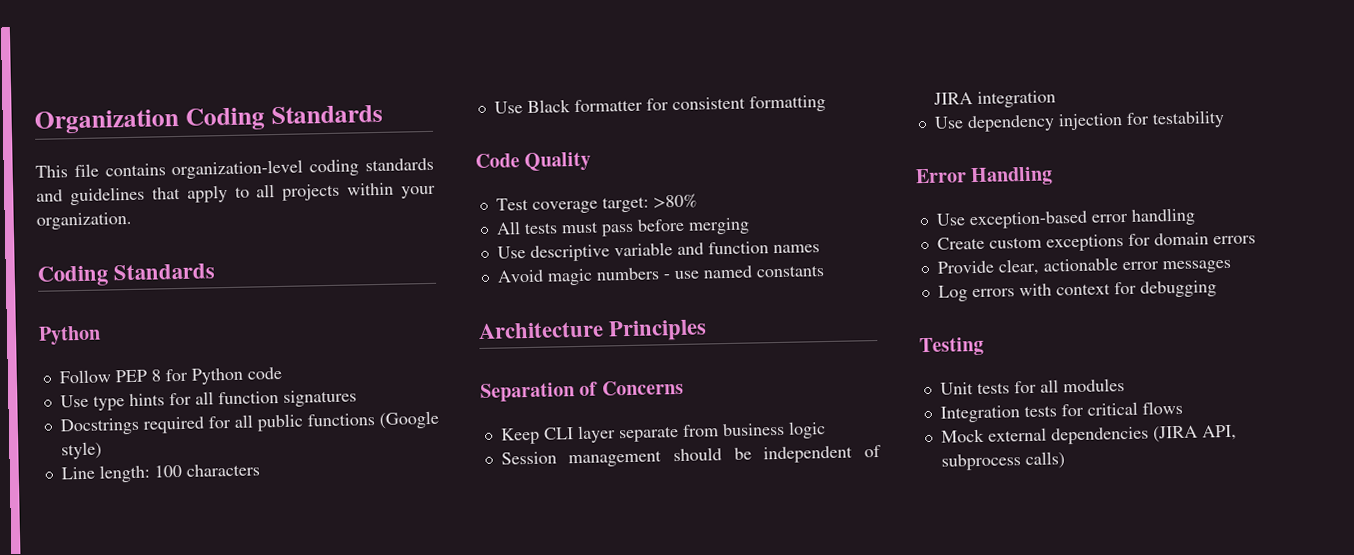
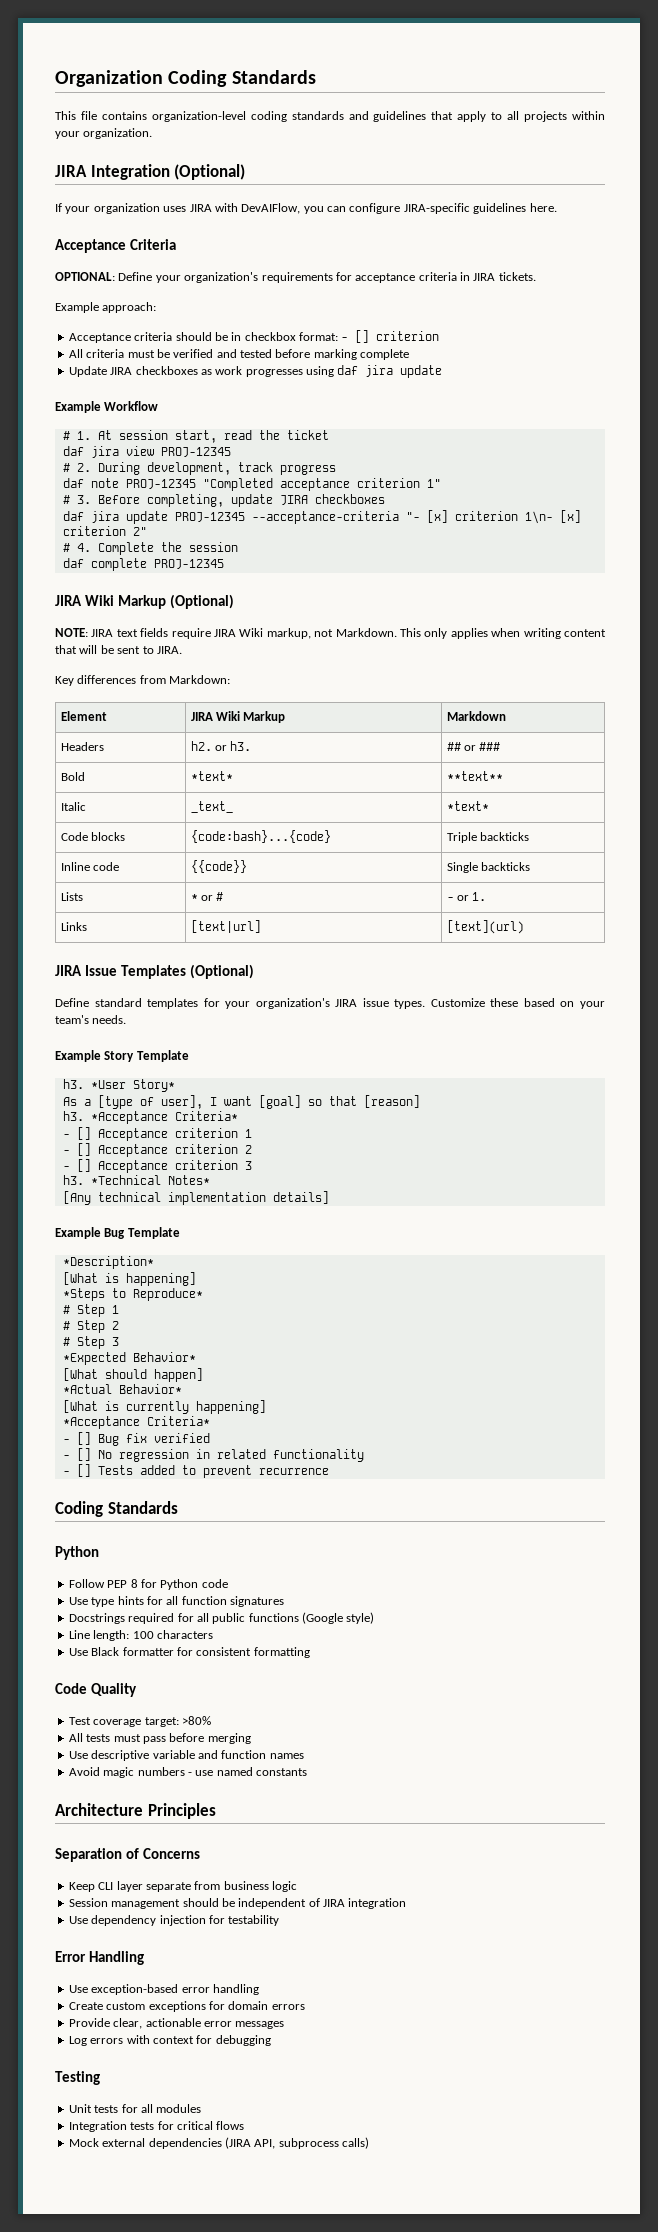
+ JIRA Integration (Optional)
+ If your organization uses JIRA with DevAIFlow, you can configure JIRA-specific guidelines here.
+ Acceptance Criteria
+ OPTIONAL: Define your organization's requirements for acceptance criteria in JIRA tickets.
+ Example approach:
+ Acceptance criteria should be in checkbox format: - [] criterion
+ All criteria must be verified and tested before marking complete
+ Update JIRA checkboxes as work progresses using daf jira update
+ Example Workflow
+ # 1. At session start, read the ticket
+ daf jira view PROJ-12345
+ # 2. During development, track progress
+ daf note PROJ-12345 "Completed acceptance criterion 1"
+ # 3. Before completing, update JIRA checkboxes
+ daf jira update PROJ-12345 --acceptance-criteria "- [x] criterion 1\n- [x] criterion 2"
+ # 4. Complete the session
+ daf complete PROJ-12345
+ JIRA Wiki Markup (Optional)
+ NOTE: JIRA text fields require JIRA Wiki markup, not Markdown. This only applies when writing content that will be sent to JIRA.
+ Key differences from Markdown:
+ Element | JIRA Wiki Markup | Markdown
+ Headers | h2. or h3. | ## or ###
+ Bold | *text* | **text**
+ Italic | _text_ | *text*
+ Code blocks | {code:bash}...{code} | Triple backticks
+ Inline code | {{code}} | Single backticks
+ Lists | * or # | - or 1.
+ Links | [text|url] | [text](url)
+ JIRA Issue Templates (Optional)
+ Define standard templates for your organization's JIRA issue types. Customize these based on your team's needs.
+ Example Story Template
+ h3. *User Story*
+ As a [type of user], I want [goal] so that [reason]
+ h3. *Acceptance Criteria*
+ - [] Acceptance criterion 1
+ - [] Acceptance criterion 2
+ - [] Acceptance criterion 3
+ h3. *Technical Notes*
+ [Any technical implementation details]
+ Example Bug Template
+ *Description*
+ [What is happening]
+ *Steps to Reproduce*
+ # Step 1
+ # Step 2
+ # Step 3
+ *Expected Behavior*
+ [What should happen]
+ *Actual Behavior*
+ [What is currently happening]
+ *Acceptance Criteria*
+ - [] Bug fix verified
+ - [] No regression in related functionality
+ - [] Tests added to prevent recurrence

